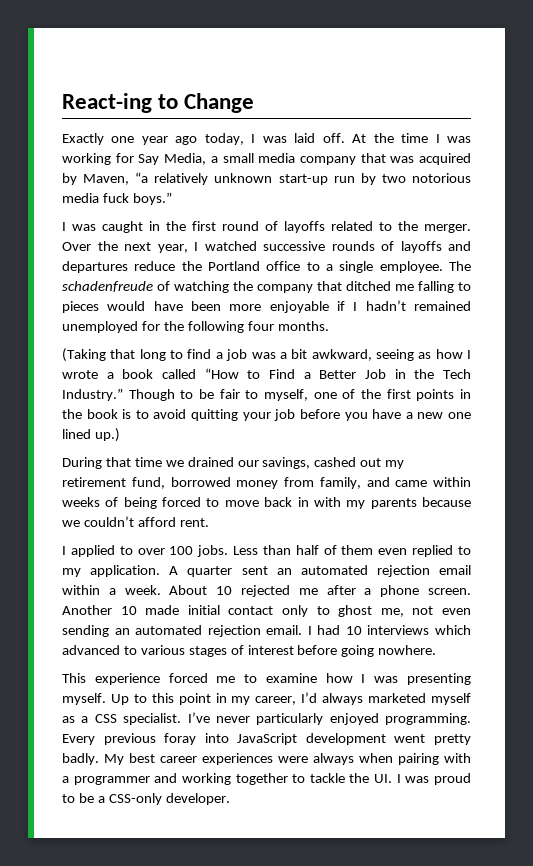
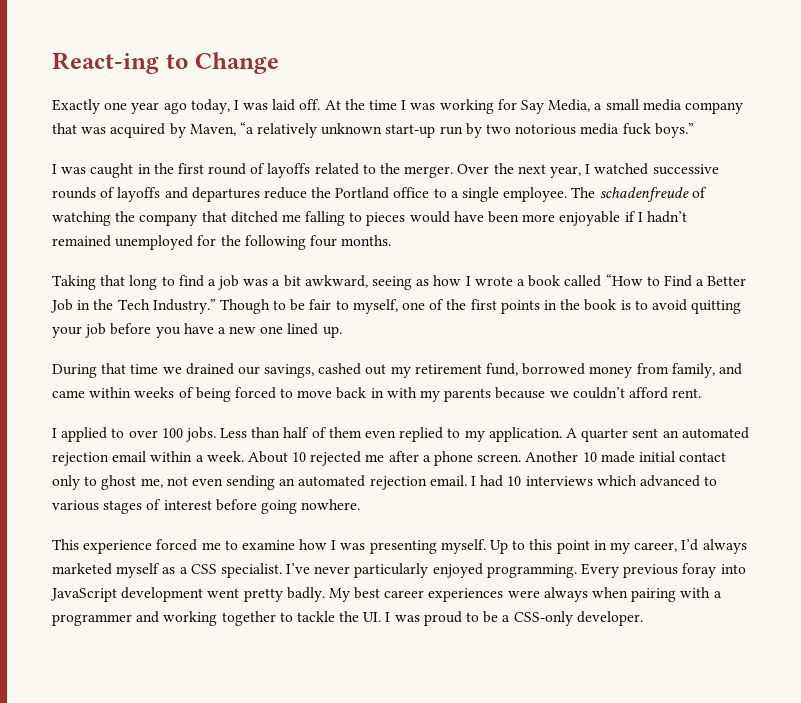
- (Taking that long to find a job was a bit awkward, seeing as how I wrote a book called “How to Find a Better Job in the Tech Industry.”
+ Taking that long to find a job was a bit awkward, seeing as how I wrote a book called “How to Find a Better Job in the Tech Industry.”
- Though to be fair to myself, one of the first points in the book is to avoid quitting your job before you have a new one lined up.)
+ Though to be fair to myself, one of the first points in the book is to avoid quitting your job before you have a new one lined up.

